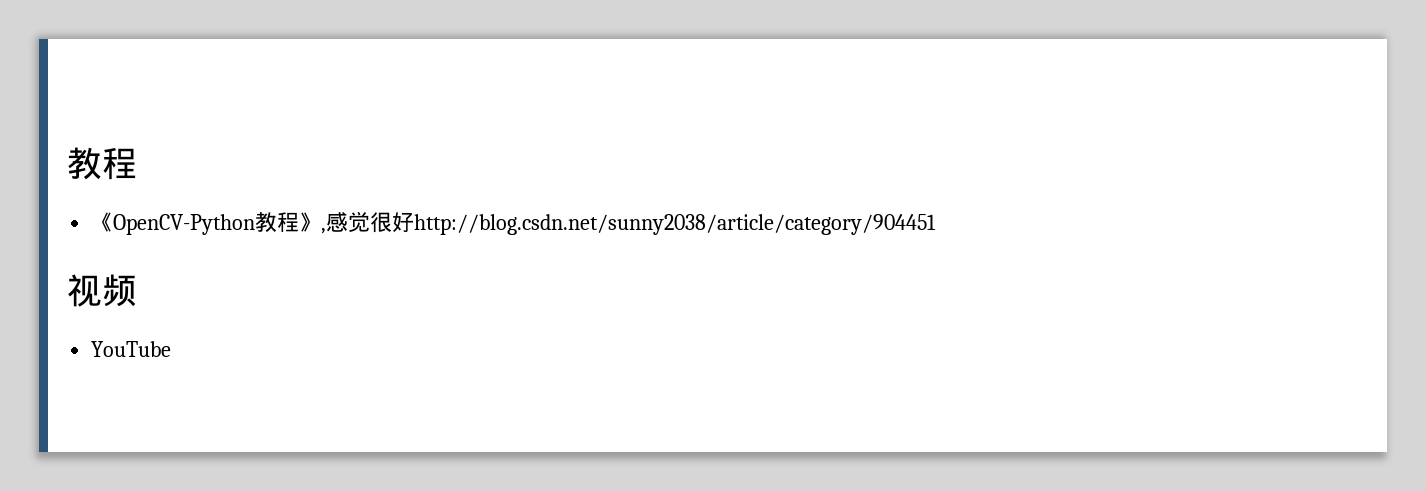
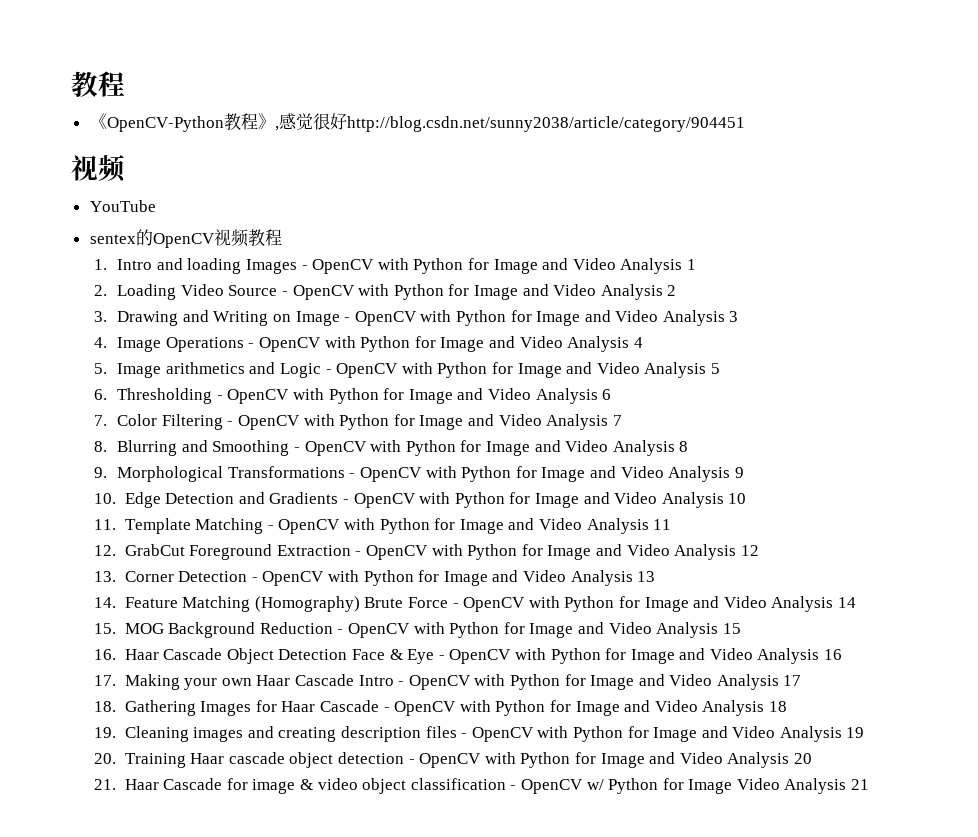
+ sentex的OpenCV视频教程
+ 1. Intro and loading Images - OpenCV with Python for Image and Video Analysis 1
+ 2. Loading Video Source - OpenCV with Python for Image and Video Analysis 2
+ 3. Drawing and Writing on Image - OpenCV with Python for Image and Video Analysis 3
+ 4. Image Operations - OpenCV with Python for Image and Video Analysis 4
+ 5. Image arithmetics and Logic - OpenCV with Python for Image and Video Analysis 5
+ 6. Thresholding - OpenCV with Python for Image and Video Analysis 6
+ 7. Color Filtering - OpenCV with Python for Image and Video Analysis 7
+ 8. Blurring and Smoothing - OpenCV with Python for Image and Video Analysis 8
+ 9. Morphological Transformations - OpenCV with Python for Image and Video Analysis 9
+ 10. Edge Detection and Gradients - OpenCV with Python for Image and Video Analysis 10
+ 11. Template Matching - OpenCV with Python for Image and Video Analysis 11
+ 12. GrabCut Foreground Extraction - OpenCV with Python for Image and Video Analysis 12
+ 13. Corner Detection - OpenCV with Python for Image and Video Analysis 13
+ 14. Feature Matching (Homography) Brute Force - OpenCV with Python for Image and Video Analysis 14
+ 15. MOG Background Reduction - OpenCV with Python for Image and Video Analysis 15
+ 16. Haar Cascade Object Detection Face & Eye - OpenCV with Python for Image and Video Analysis 16
+ 17. Making your own Haar Cascade Intro - OpenCV with Python for Image and Video Analysis 17
+ 18. Gathering Images for Haar Cascade - OpenCV with Python for Image and Video Analysis 18
+ 19. Cleaning images and creating description files - OpenCV with Python for Image and Video Analysis 19
+ 20. Training Haar cascade object detection - OpenCV with Python for Image and Video Analysis 20
+ 21. Haar Cascade for image & video object classification - OpenCV w/ Python for Image Video Analysis 21

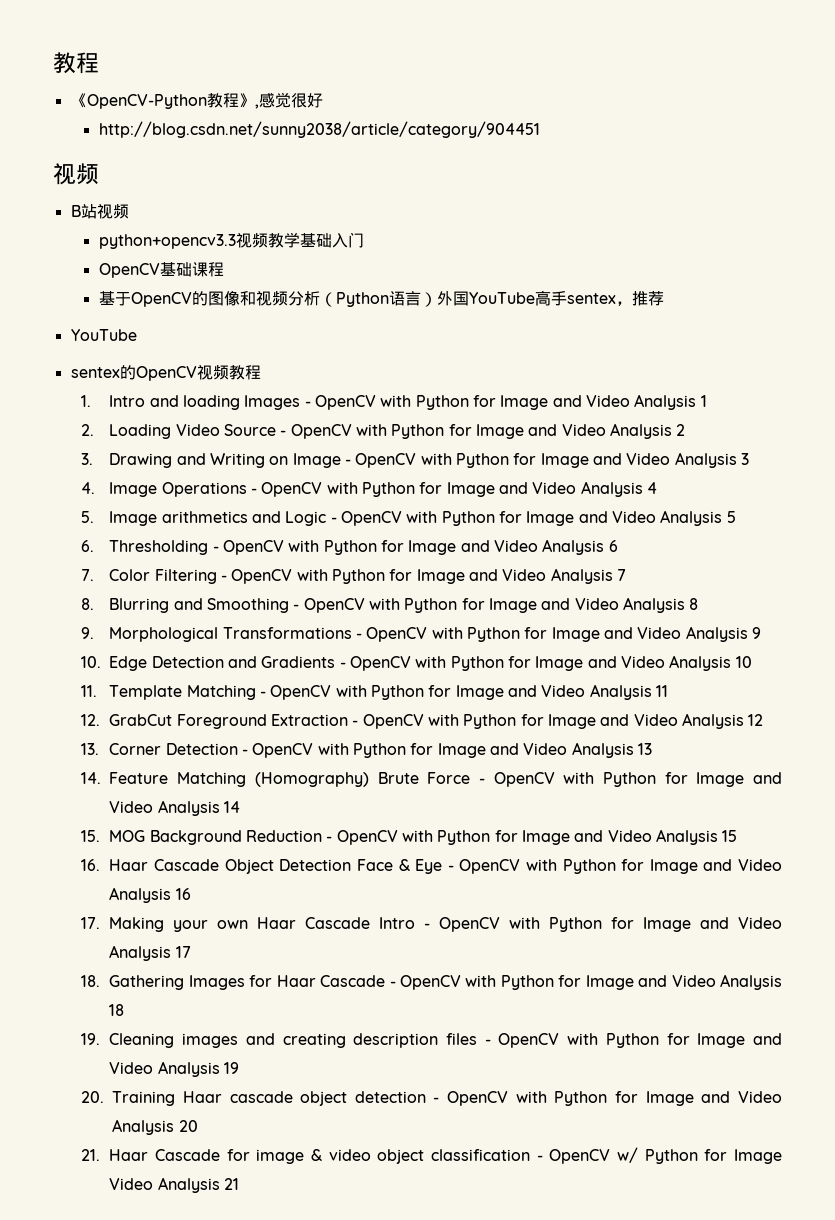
- 《OpenCV-Python教程》,感觉很好http://blog.csdn.net/sunny2038/article/category/904451
+ 《OpenCV-Python教程》,感觉很好
+ http://blog.csdn.net/sunny2038/article/category/904451
+ B站视频
+ python+opencv3.3视频教学基础入门
+ OpenCV基础课程
+ 基于OpenCV的图像和视频分析（Python语言）外国YouTube高手sentex，推荐

